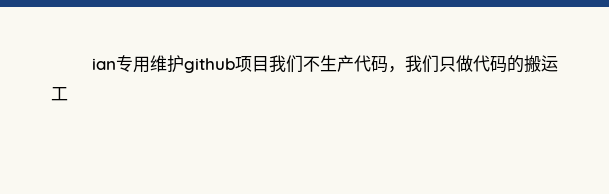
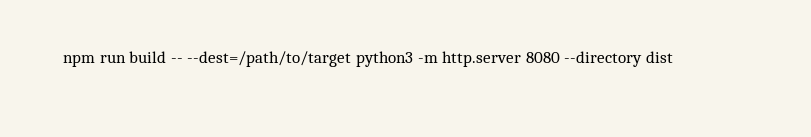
- ian专用维护github项目我们不生产代码，我们只做代码的搬运工
+ npm run build -- --dest=/path/to/target python3 -m http.server 8080 --directory dist

